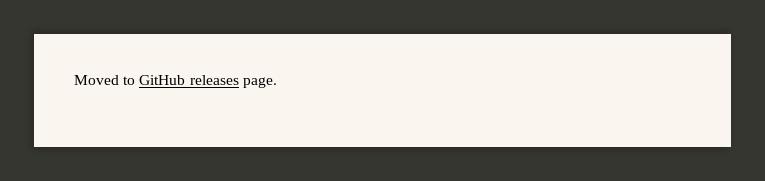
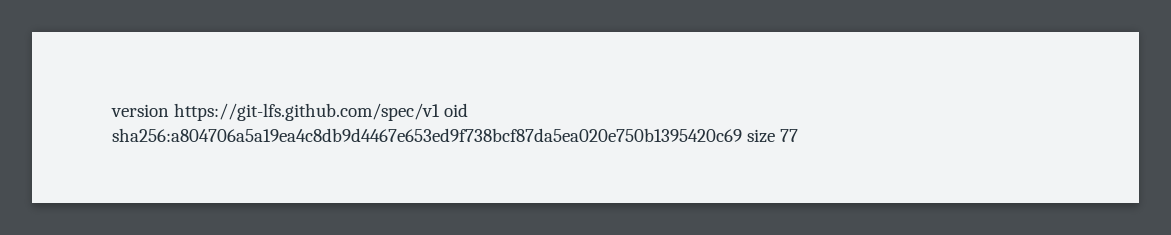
- Moved to GitHub releases page.
+ version https://git-lfs.github.com/spec/v1 oid sha256:a804706a5a19ea4c8db9d4467e653ed9f738bcf87da5ea020e750b1395420c69 size 77

